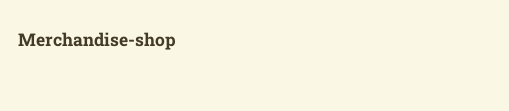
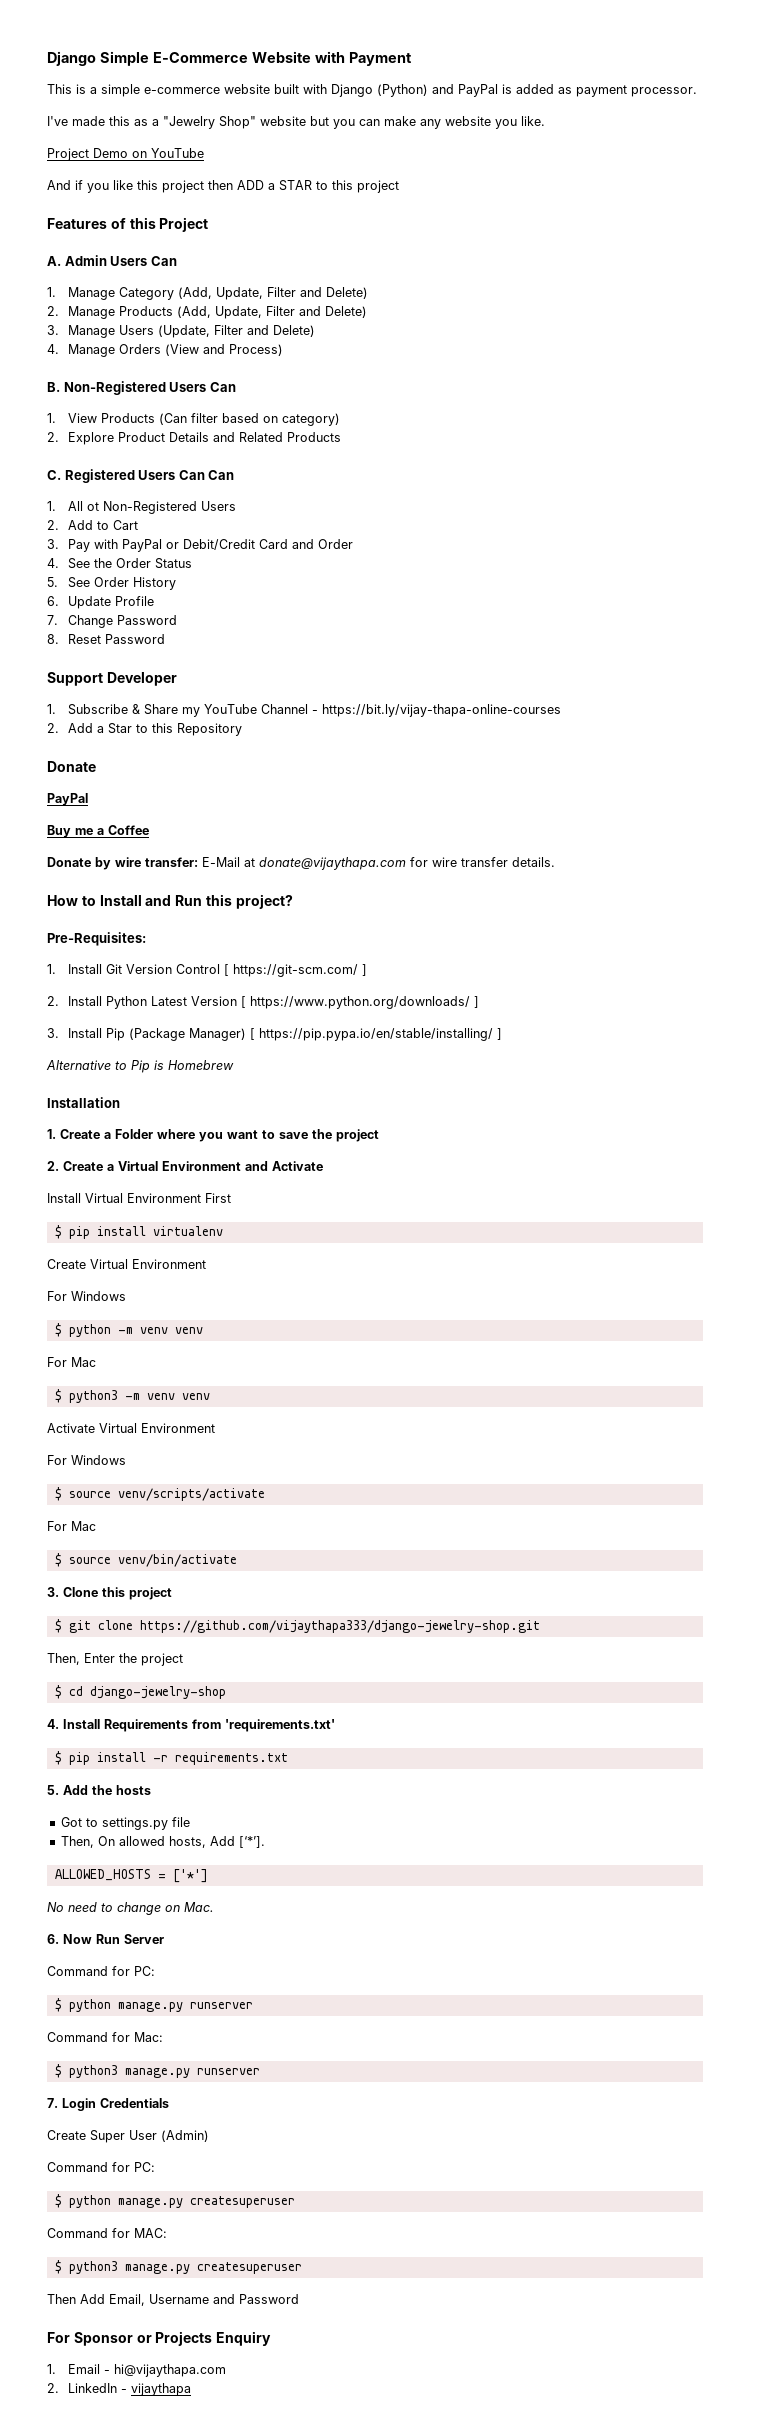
- Merchandise-shop
+ Django Simple E-Commerce Website with Payment
+ This is a simple e-commerce website built with Django (Python) and PayPal is added as payment processor.
+ I've made this as a "Jewelry Shop" website but you can make any website you like.
+ Project Demo on YouTube
+ And if you like this project then ADD a STAR to this project
+ Features of this Project
+ A. Admin Users Can
+ 1. Manage Category (Add, Update, Filter and Delete)
+ 2. Manage Products (Add, Update, Filter and Delete)
+ 3. Manage Users (Update, Filter and Delete)
+ 4. Manage Orders (View and Process)
+ B. Non-Registered Users Can
+ 1. View Products (Can filter based on category)
+ 2. Explore Product Details and Related Products
+ C. Registered Users Can Can
+ 1. All ot Non-Registered Users
+ 2. Add to Cart
+ 3. Pay with PayPal or Debit/Credit Card and Order
+ 4. See the Order Status
+ 5. See Order History
+ 6. Update Profile
+ 7. Change Password
+ 8. Reset Password
+ Support Developer
+ 1. Subscribe & Share my YouTube Channel - https://bit.ly/vijay-thapa-online-courses
+ 2. Add a Star to this Repository
+ Donate
+ PayPal
+ Buy me a Coffee
+ Donate by wire transfer: E-Mail at donate@vijaythapa.com for wire transfer details.
+ How to Install and Run this project?
+ Pre-Requisites:
+ 1. Install Git Version Control [ https://git-scm.com/ ]
+ 2. Install Python Latest Version [ https://www.python.org/downloads/ ]
+ 3. Install Pip (Package Manager) [ https://pip.pypa.io/en/stable/installing/ ]
+ Alternative to Pip is Homebrew
+ Installation
+ 1. Create a Folder where you want to save the project
+ 2. Create a Virtual Environment and Activate
+ Install Virtual Environment First
+ $ pip install virtualenv
+ Create Virtual Environment
+ For Windows
+ $ python -m venv venv
+ For Mac
+ $ python3 -m venv venv
+ Activate Virtual Environment
+ For Windows
+ $ source venv/scripts/activate
+ For Mac
+ $ source venv/bin/activate
+ 3. Clone this project
+ $ git clone https://github.com/vijaythapa333/django-jewelry-shop.git
+ Then, Enter the project
+ $ cd django-jewelry-shop
+ 4. Install Requirements from 'requirements.txt'
+ $ pip install -r requirements.txt
+ 5. Add the hosts
+ Got to settings.py file
+ Then, On allowed hosts, Add [‘*’].
+ ALLOWED_HOSTS = ['*']
+ No need to change on Mac.
+ 6. Now Run Server
+ Command for PC:
+ $ python manage.py runserver
+ Command for Mac:
+ $ python3 manage.py runserver
+ 7. Login Credentials
+ Create Super User (Admin)
+ Command for PC:
+ $ python manage.py createsuperuser
+ Command for MAC:
+ $ python3 manage.py createsuperuser
+ Then Add Email, Username and Password
+ For Sponsor or Projects Enquiry
+ 1. Email - hi@vijaythapa.com
+ 2. LinkedIn - vijaythapa

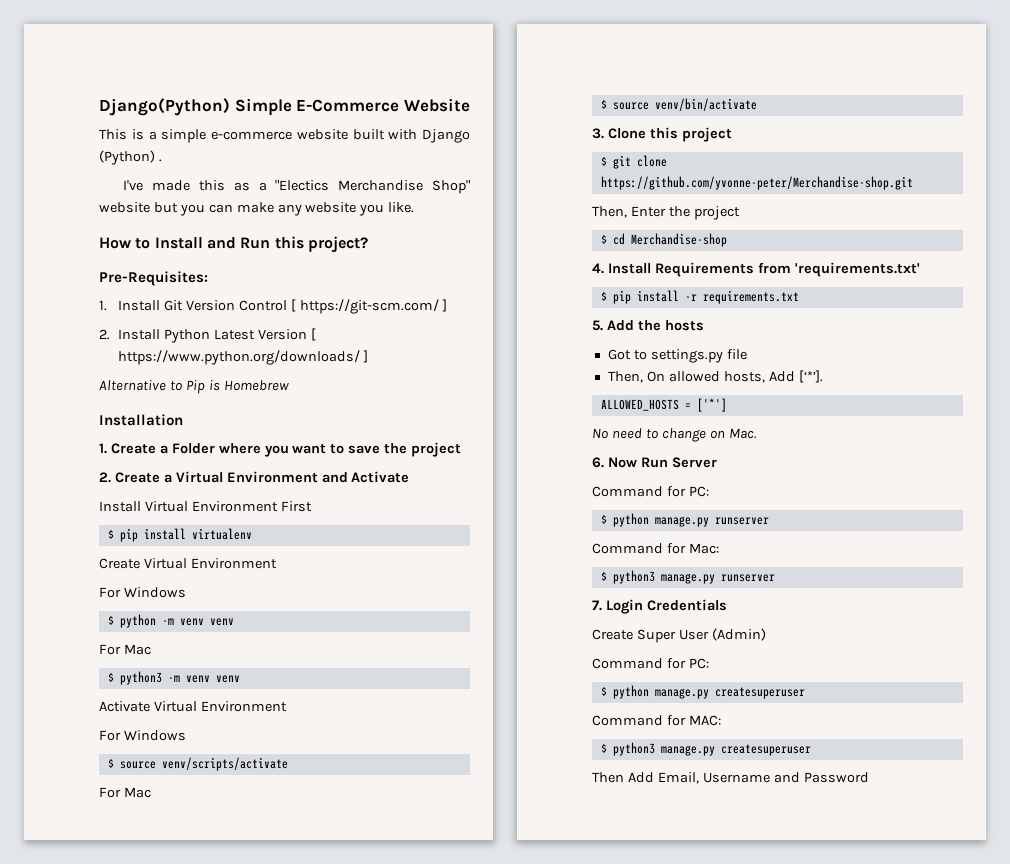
- Django Simple E-Commerce Website with Payment
+ Django(Python) Simple E-Commerce Website
- This is a simple e-commerce website built with Django (Python) and PayPal is added as payment processor.
+ This is a simple e-commerce website built with Django (Python) .
- I've made this as a "Jewelry Shop" website but you can make any website you like.
+ I've made this as a "Electics Merchandise Shop" website but you can make any website you like.
- Project Demo on YouTube
- And if you like this project then ADD a STAR to this project
- Features of this Project
- A. Admin Users Can
- 1. Manage Category (Add, Update, Filter and Delete)
- 2. Manage Products (Add, Update, Filter and Delete)
- 3. Manage Users (Update, Filter and Delete)
- 4. Manage Orders (View and Process)
- B. Non-Registered Users Can
- 1. View Products (Can filter based on category)
- 2. Explore Product Details and Related Products
- C. Registered Users Can Can
- 1. All ot Non-Registered Users
- 2. Add to Cart
- 3. Pay with PayPal or Debit/Credit Card and Order
- 4. See the Order Status
- 5. See Order History
- 6. Update Profile
- 7. Change Password
- 8. Reset Password
- Support Developer
- 1. Subscribe & Share my YouTube Channel - https://bit.ly/vijay-thapa-online-courses
- 2. Add a Star to this Repository
- Donate
- PayPal
- Buy me a Coffee
- Donate by wire transfer: E-Mail at donate@vijaythapa.com for wire transfer details.
- 3. Install Pip (Package Manager) [ https://pip.pypa.io/en/stable/installing/ ]
- $ git clone https://github.com/vijaythapa333/django-jewelry-shop.git
+ $ git clone https://github.com/yvonne-peter/Merchandise-shop.git
- $ cd django-jewelry-shop
+ $ cd Merchandise-shop
- For Sponsor or Projects Enquiry
- 1. Email - hi@vijaythapa.com
- 2. LinkedIn - vijaythapa

